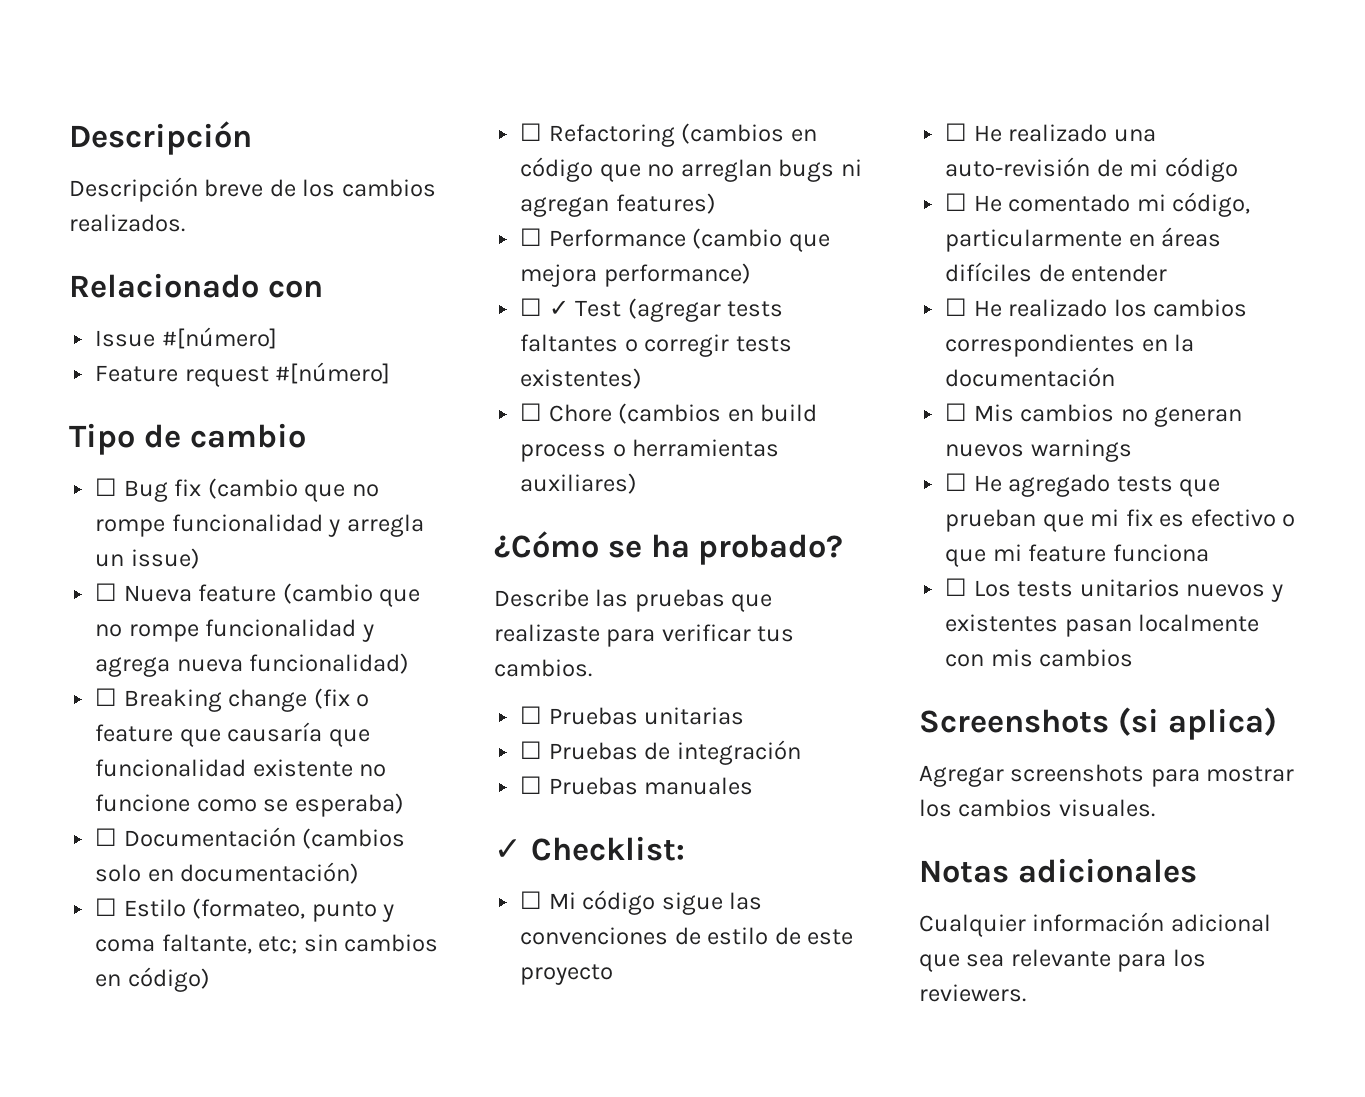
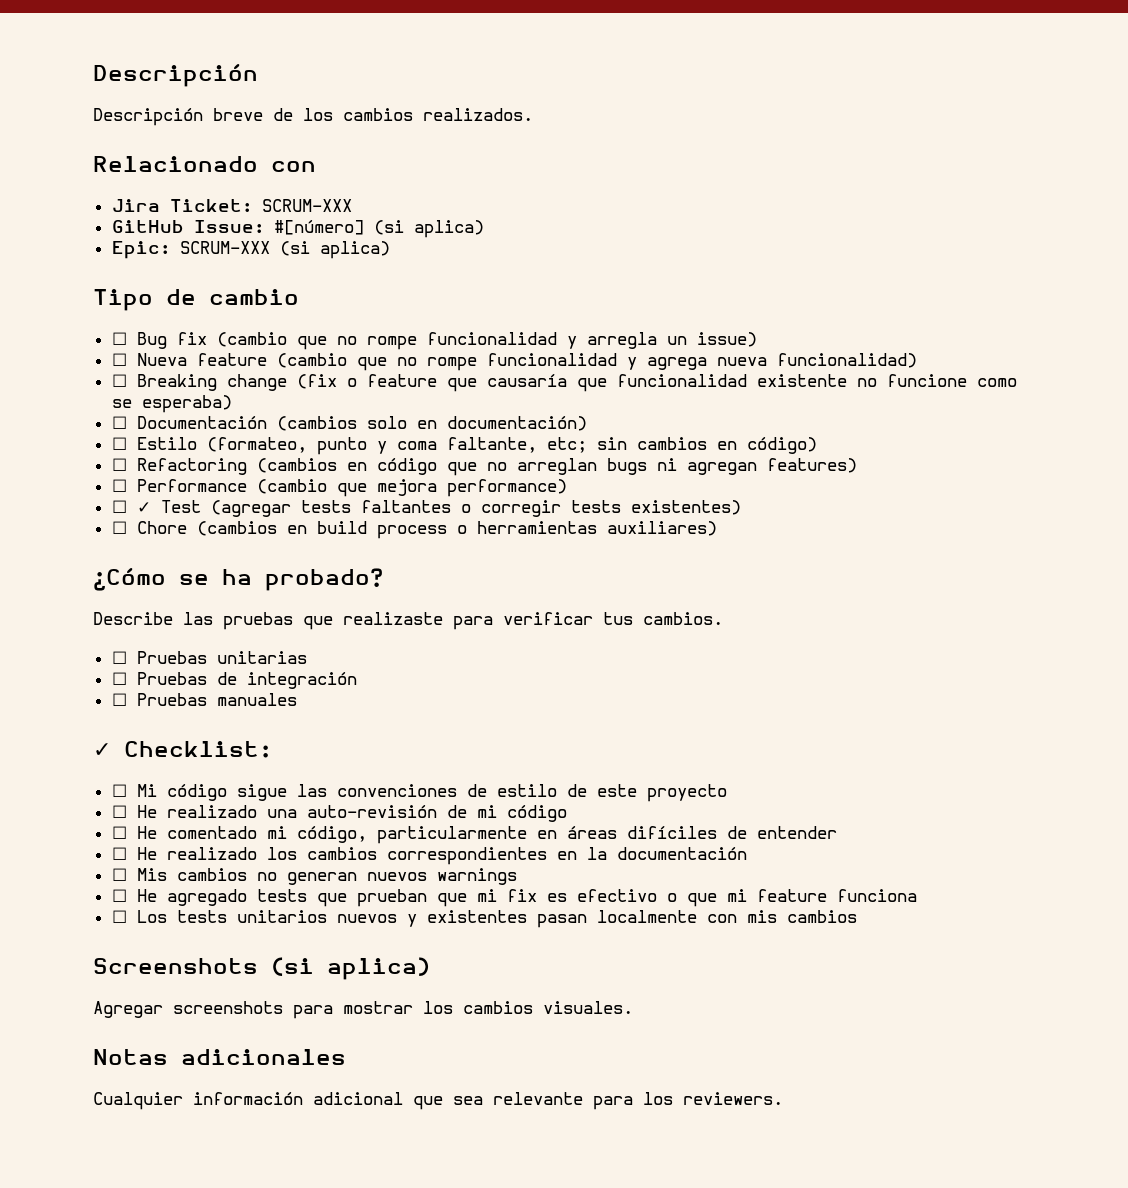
- Issue #[número]
- Feature request #[número]
+ Jira Ticket: SCRUM-XXX
+ GitHub Issue: #[número] (si aplica)
+ Epic: SCRUM-XXX (si aplica)

